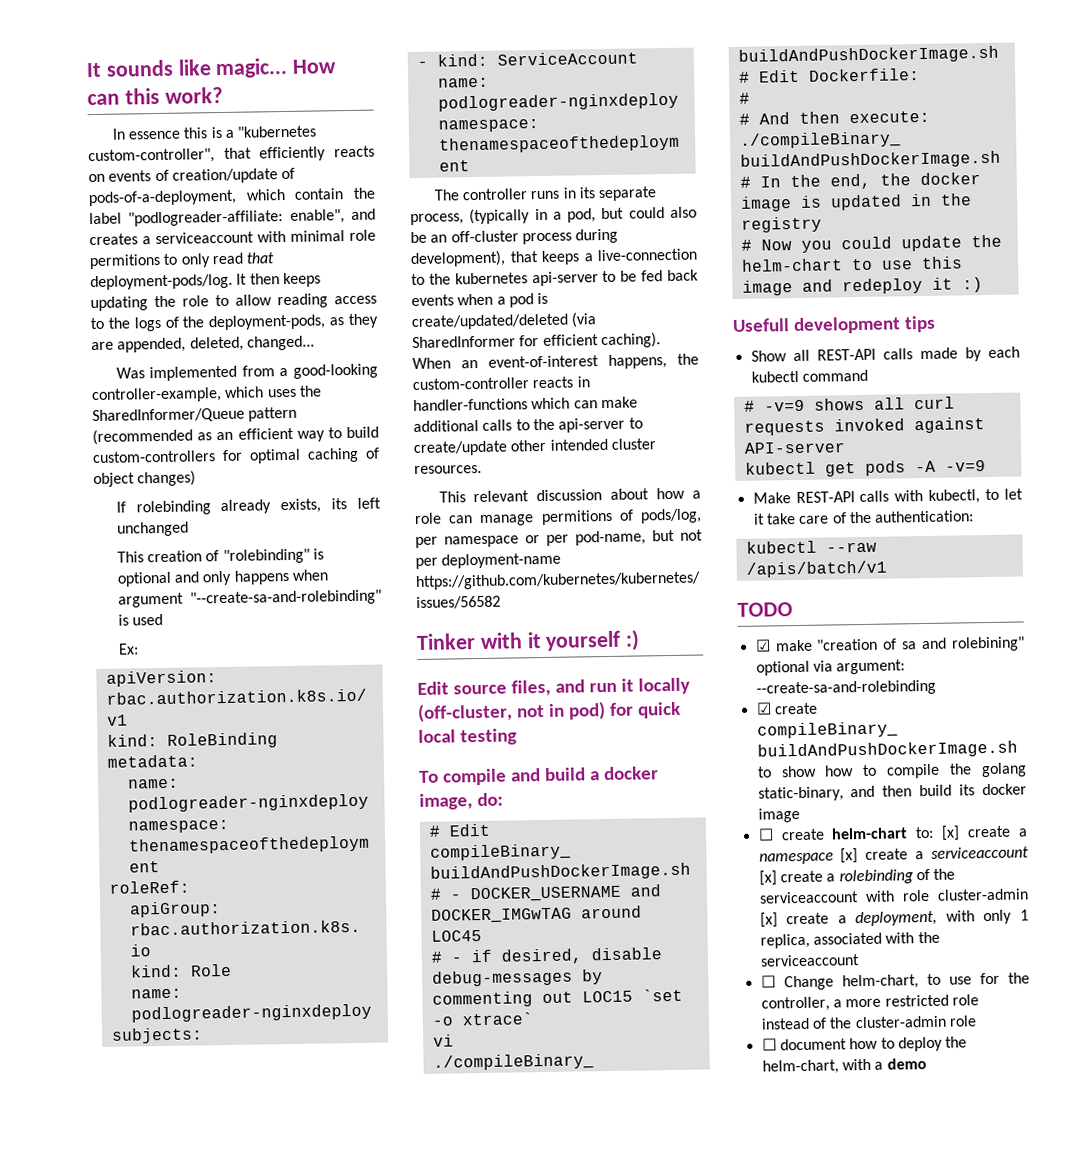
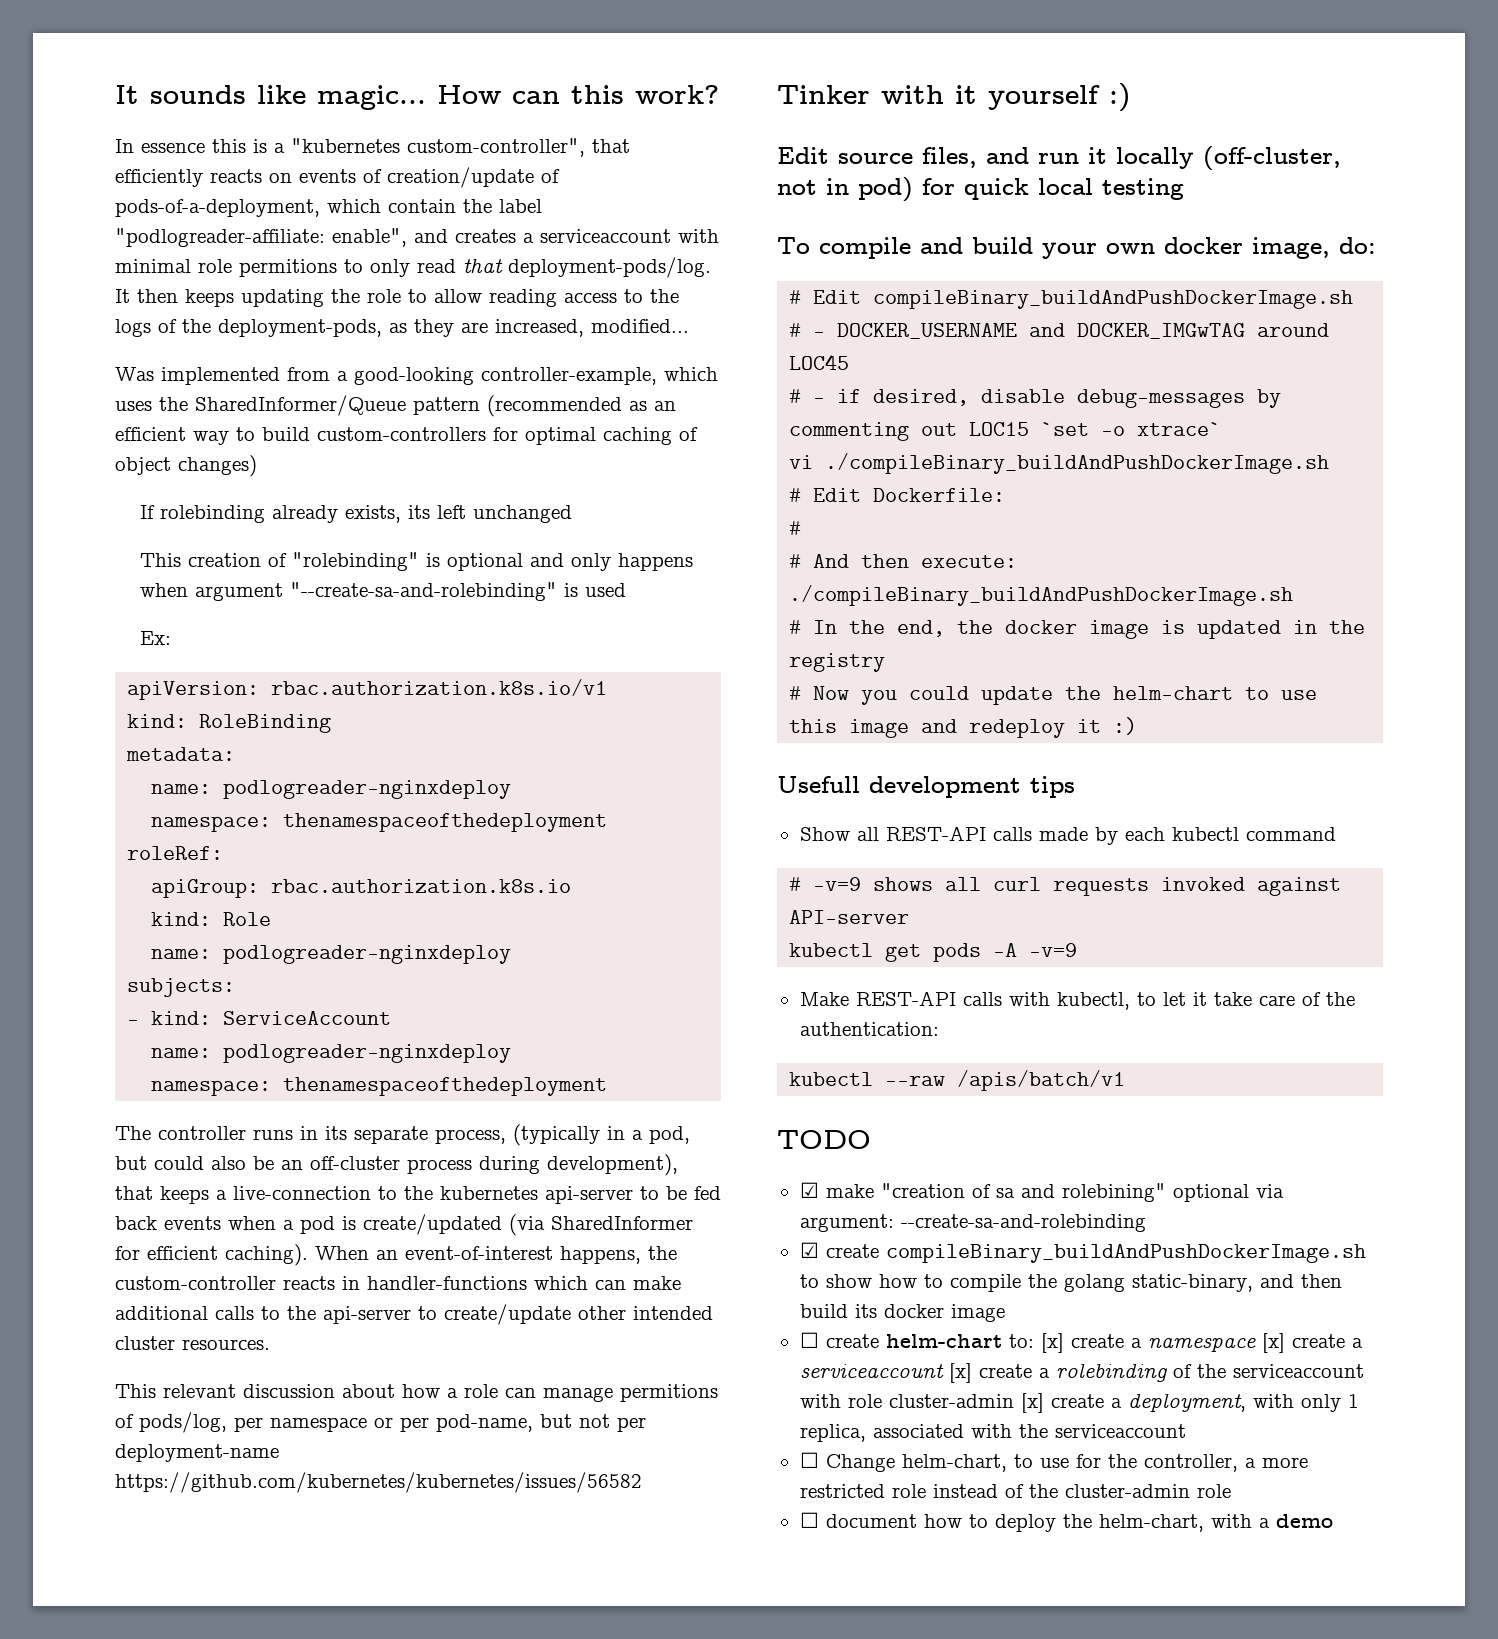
- It then keeps updating the role to allow reading access to the logs of the deployment-pods, as they are appended, deleted, changed...
+ It then keeps updating the role to allow reading access to the logs of the deployment-pods, as they are increased, modified...
- The controller runs in its separate process, (typically in a pod, but could also be an off-cluster process during development), that keeps a live-connection to the kubernetes api-server to be fed back events when a pod is create/updated/deleted (via SharedInformer for efficient caching).
+ The controller runs in its separate process, (typically in a pod, but could also be an off-cluster process during development), that keeps a live-connection to the kubernetes api-server to be fed back events when a pod is create/updated (via SharedInformer for efficient caching).
- To compile and build a docker image, do:
+ To compile and build your own docker image, do:

